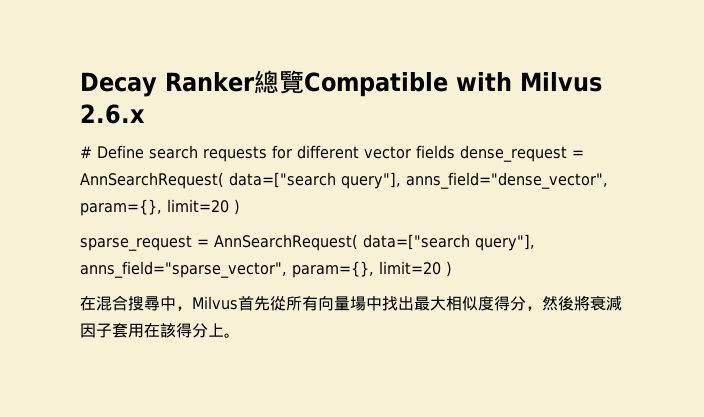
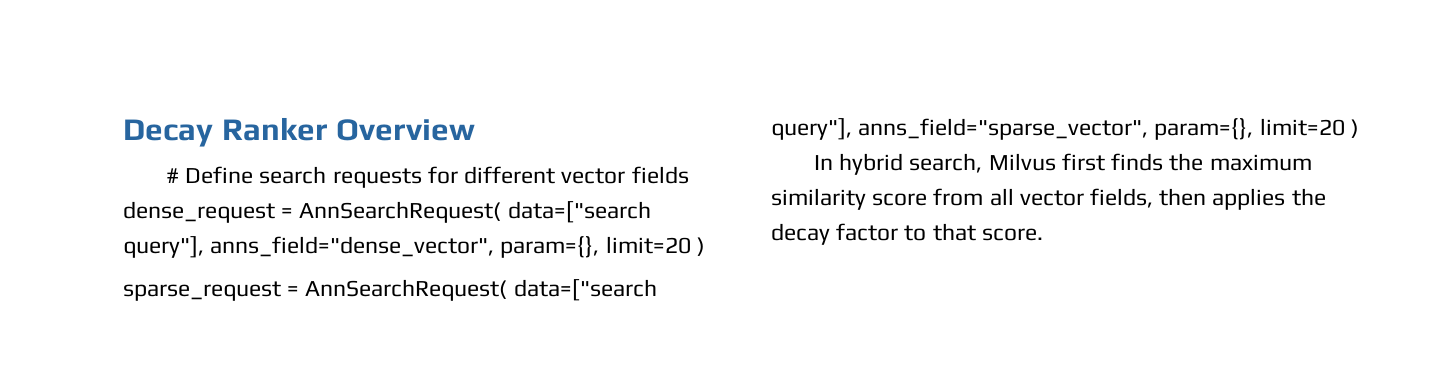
- Decay Ranker總覽Compatible with Milvus 2.6.x
+ Decay Ranker Overview
- 在混合搜尋中，Milvus首先從所有向量場中找出最大相似度得分，然後將衰減因子套用在該得分上。
+ In hybrid search, Milvus first finds the maximum similarity score from all vector fields, then applies the decay factor to that score.

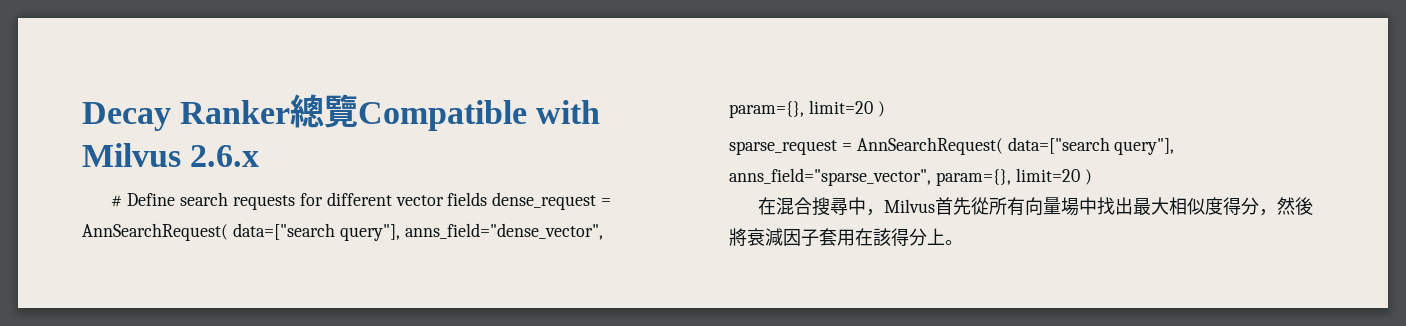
- Decay Ranker Overview
+ Decay Ranker總覽Compatible with Milvus 2.6.x
- In hybrid search, Milvus first finds the maximum similarity score from all vector fields, then applies the decay factor to that score.
+ 在混合搜尋中，Milvus首先從所有向量場中找出最大相似度得分，然後將衰減因子套用在該得分上。

